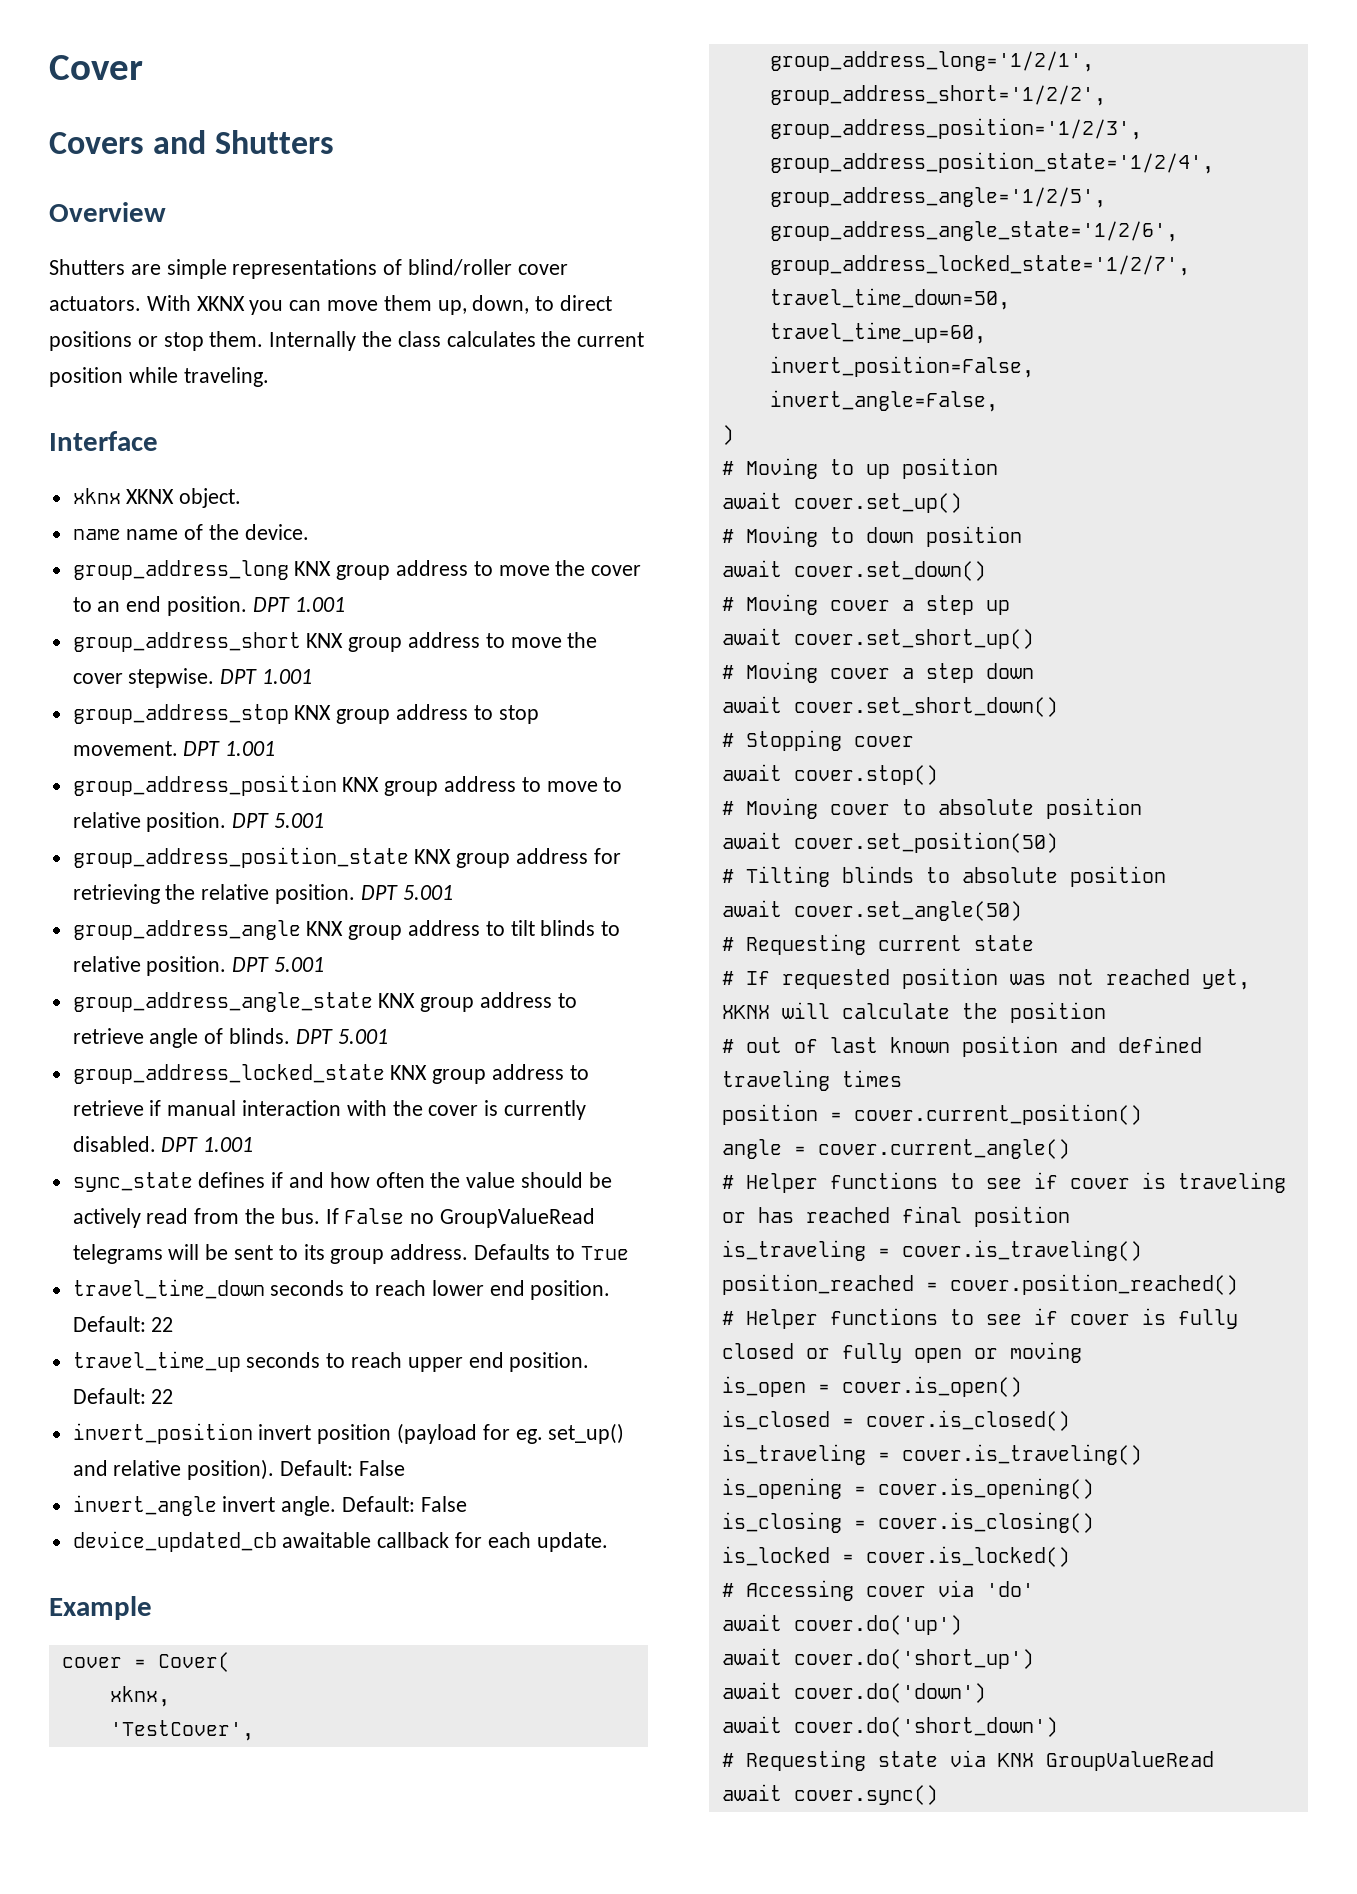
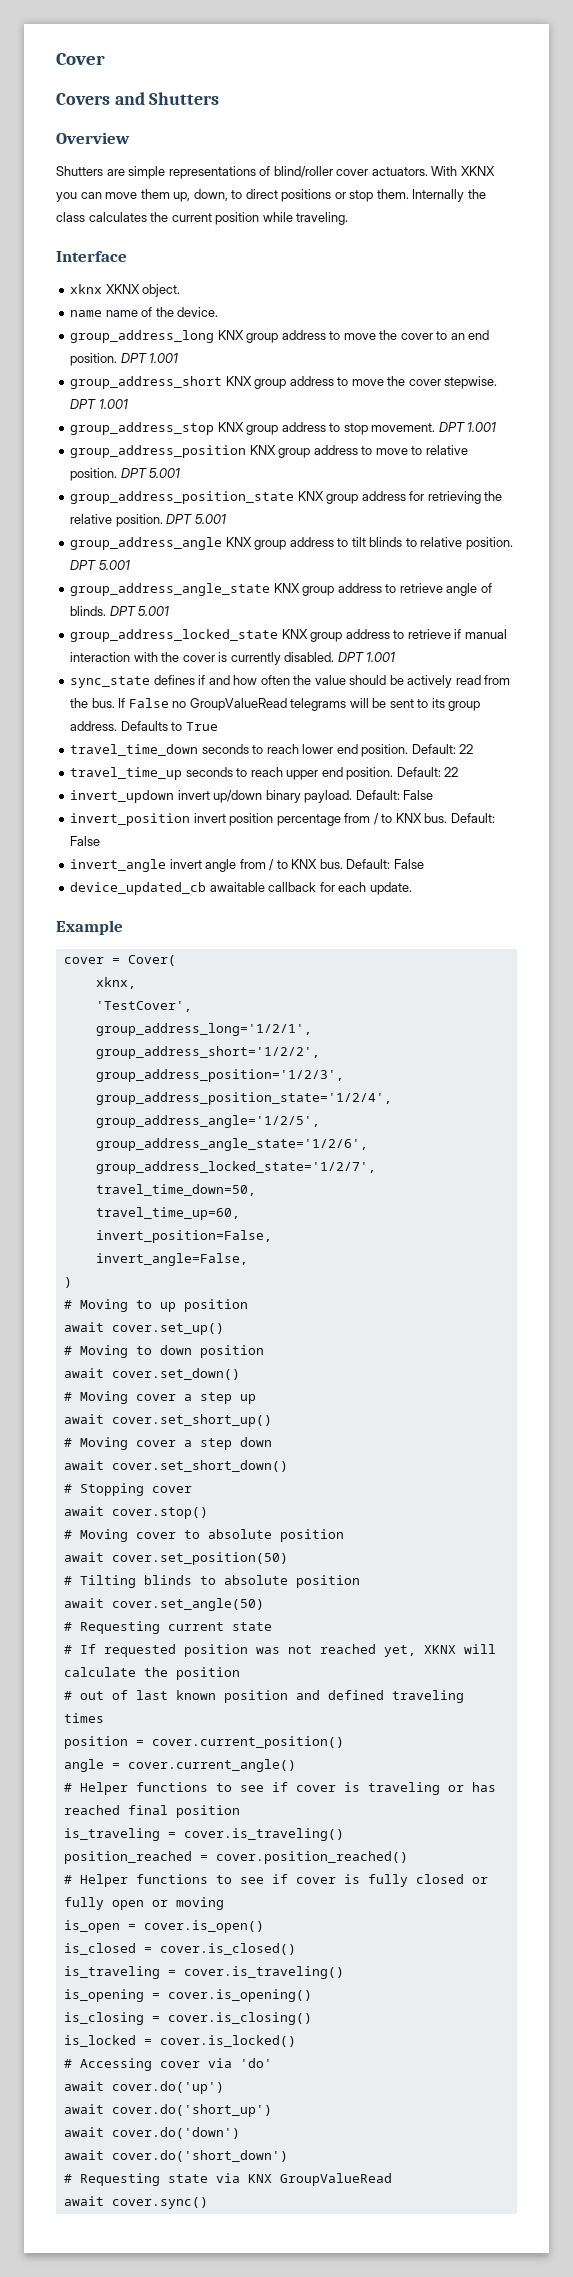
- invert_position invert position (payload for eg. set_up() and relative position). Default: False
- invert_angle invert angle.
+ invert_updown invert up/down binary payload. Default: False
+ invert_position invert position percentage from / to KNX bus. Default: False
+ invert_angle invert angle from / to KNX bus.

